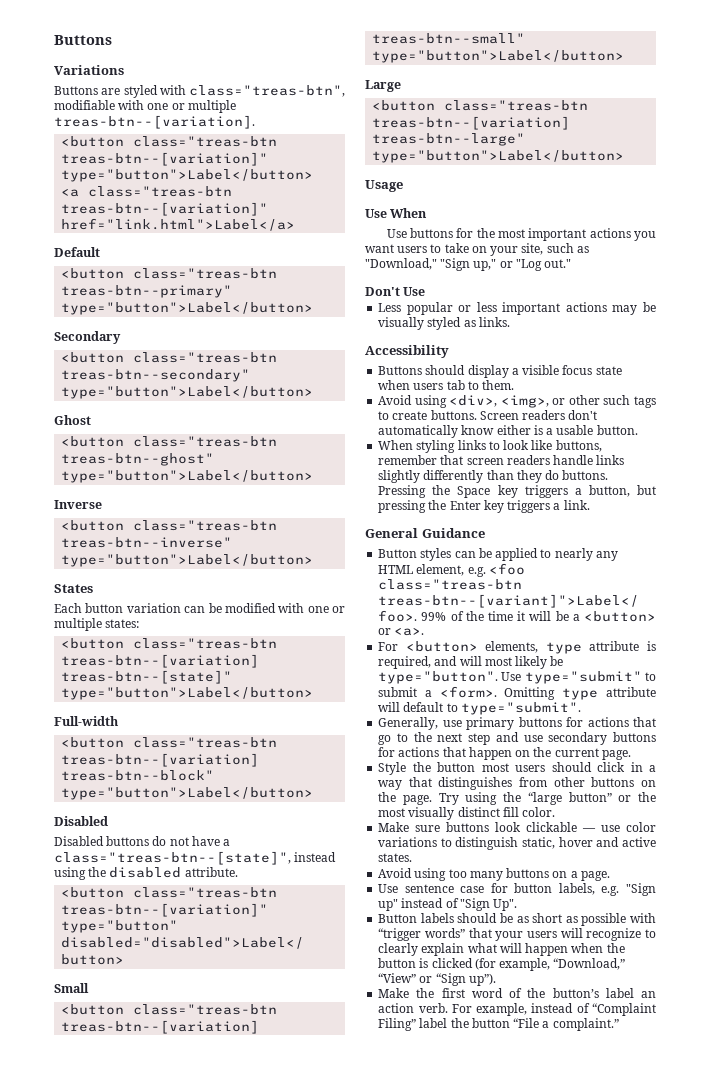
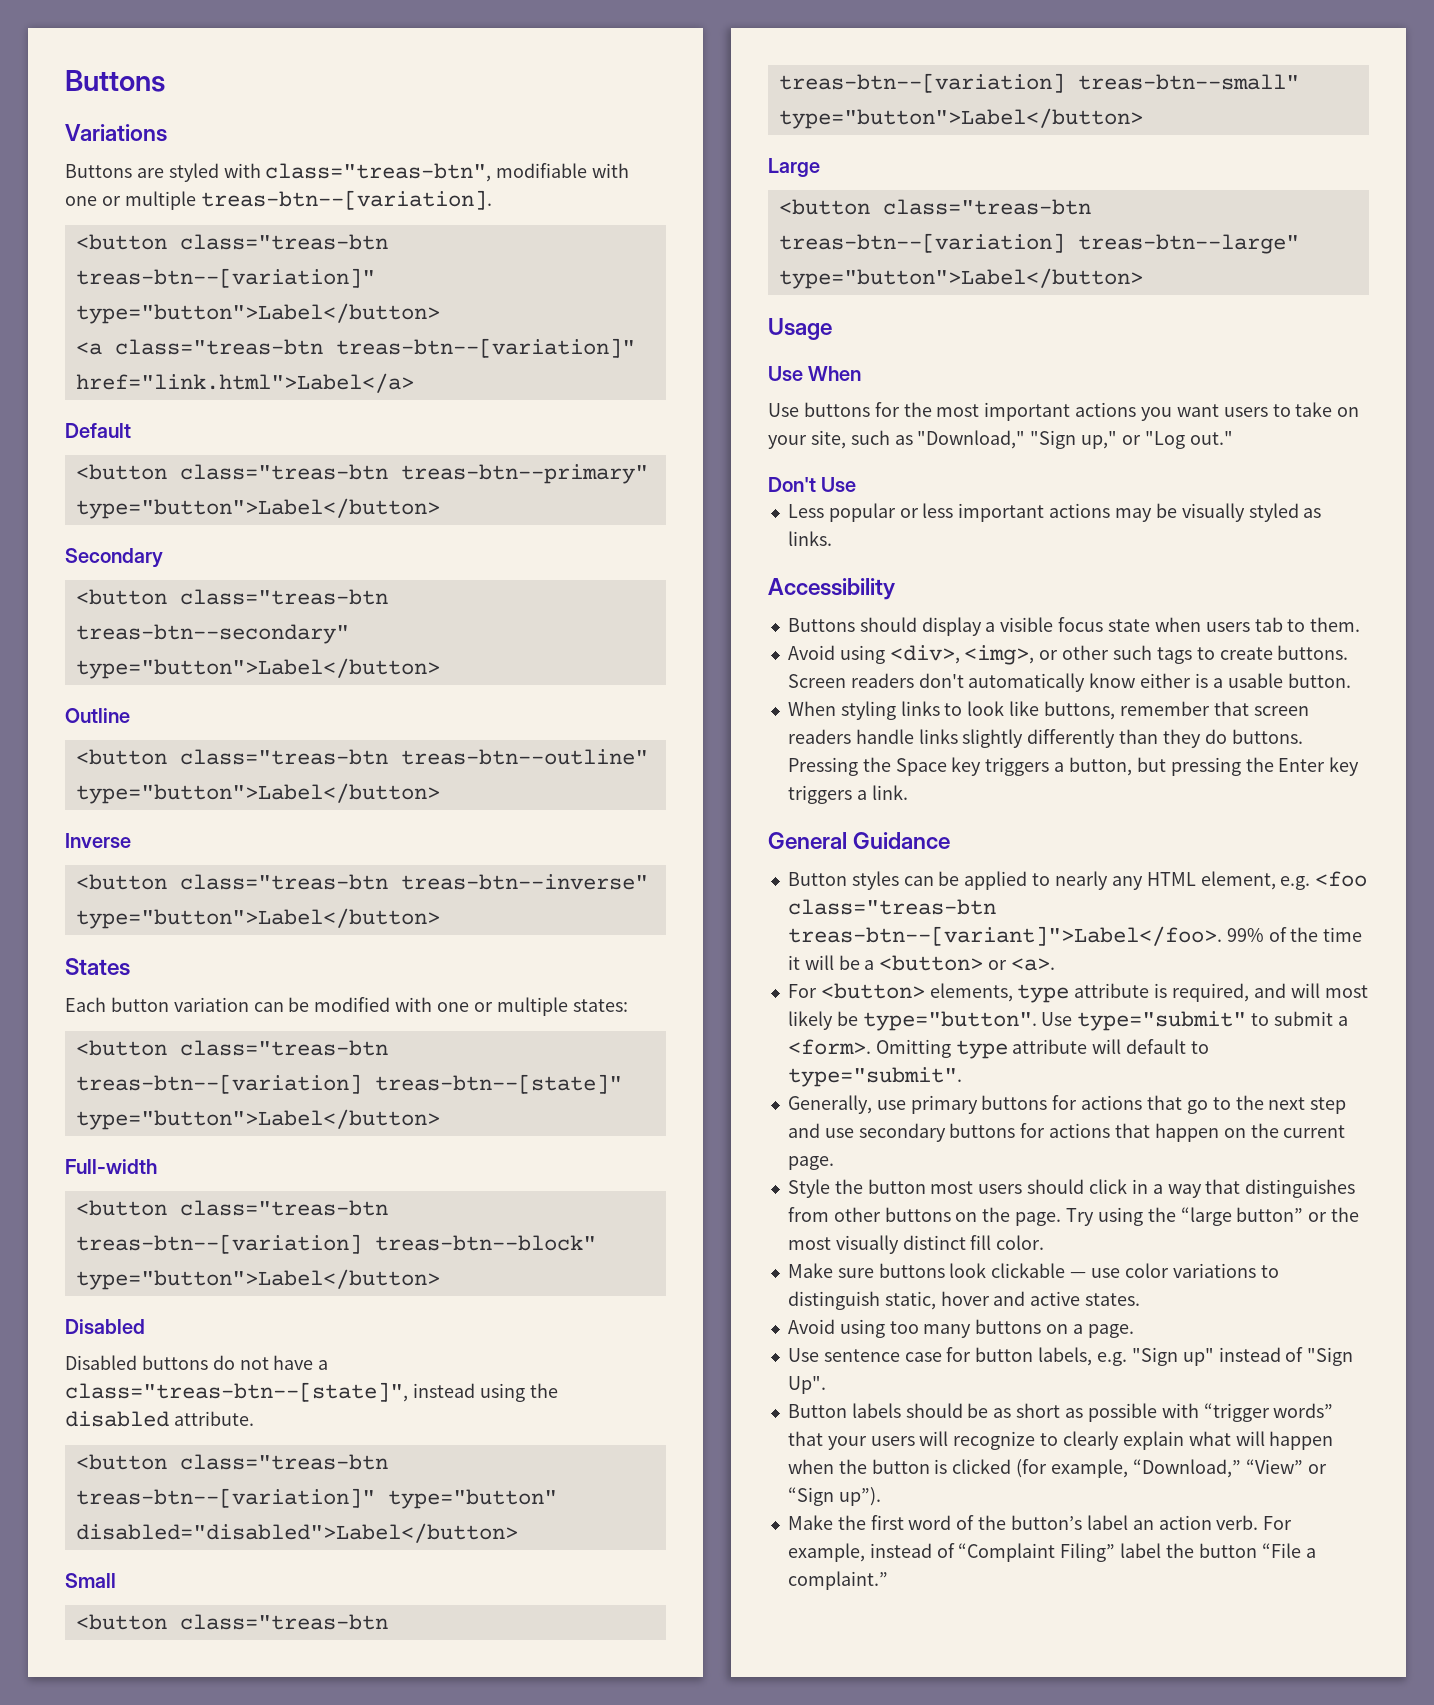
- Ghost
- <button class="treas-btn treas-btn--ghost" type="button">Label</button>
+ Outline
+ <button class="treas-btn treas-btn--outline" type="button">Label</button>

